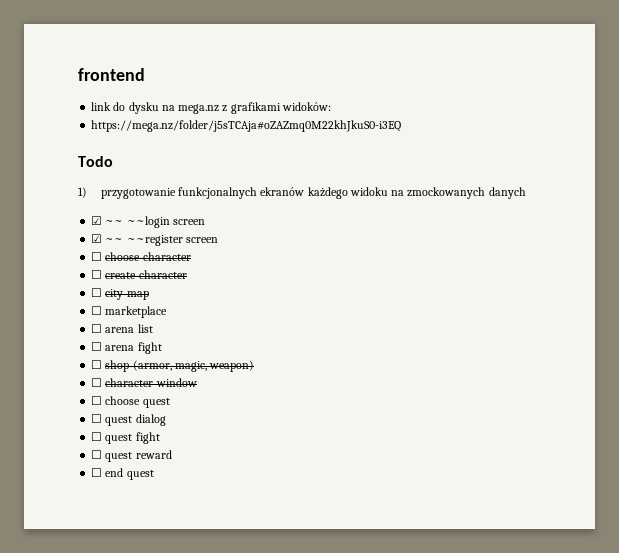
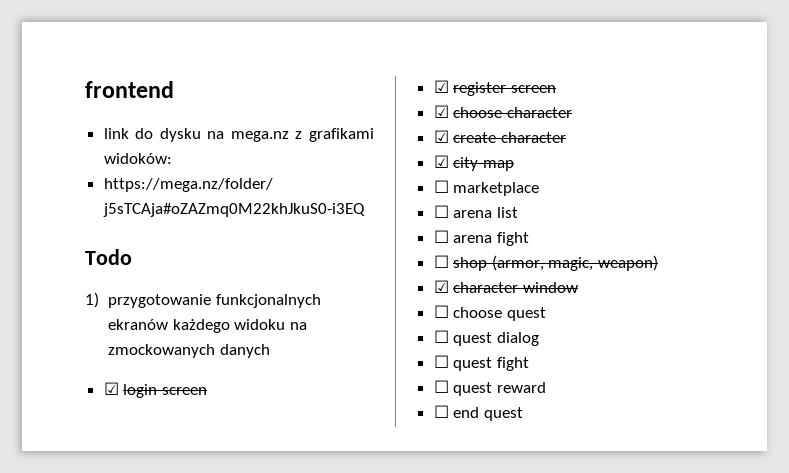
- ☑ ~~ ~~login screen
- ☑ ~~ ~~register screen
- ☐ choose character
+ ☑ login screen
+ ☑ register screen
+ ☑ choose character
- ☐ create character
+ ☑ create character
- ☐ city map
+ ☑ city map
- ☐ character window
+ ☑ character window

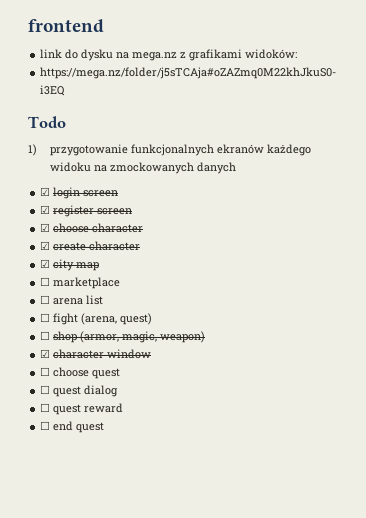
- ☐ arena fight
+ ☐ fight (arena, quest)
- ☐ quest fight

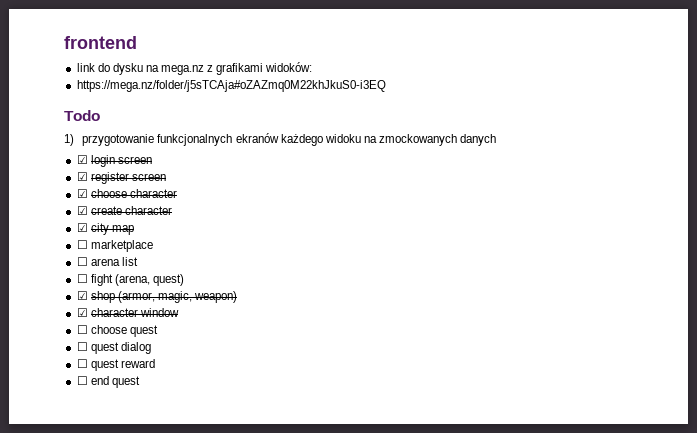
- ☐ shop (armor, magic, weapon)
+ ☑ shop (armor, magic, weapon)

